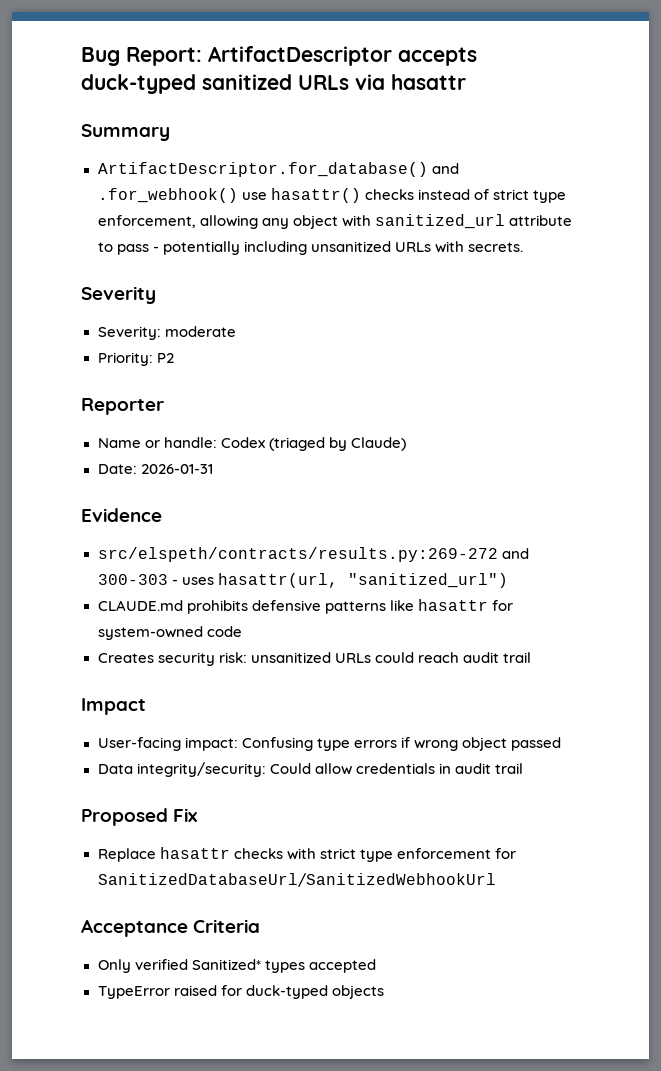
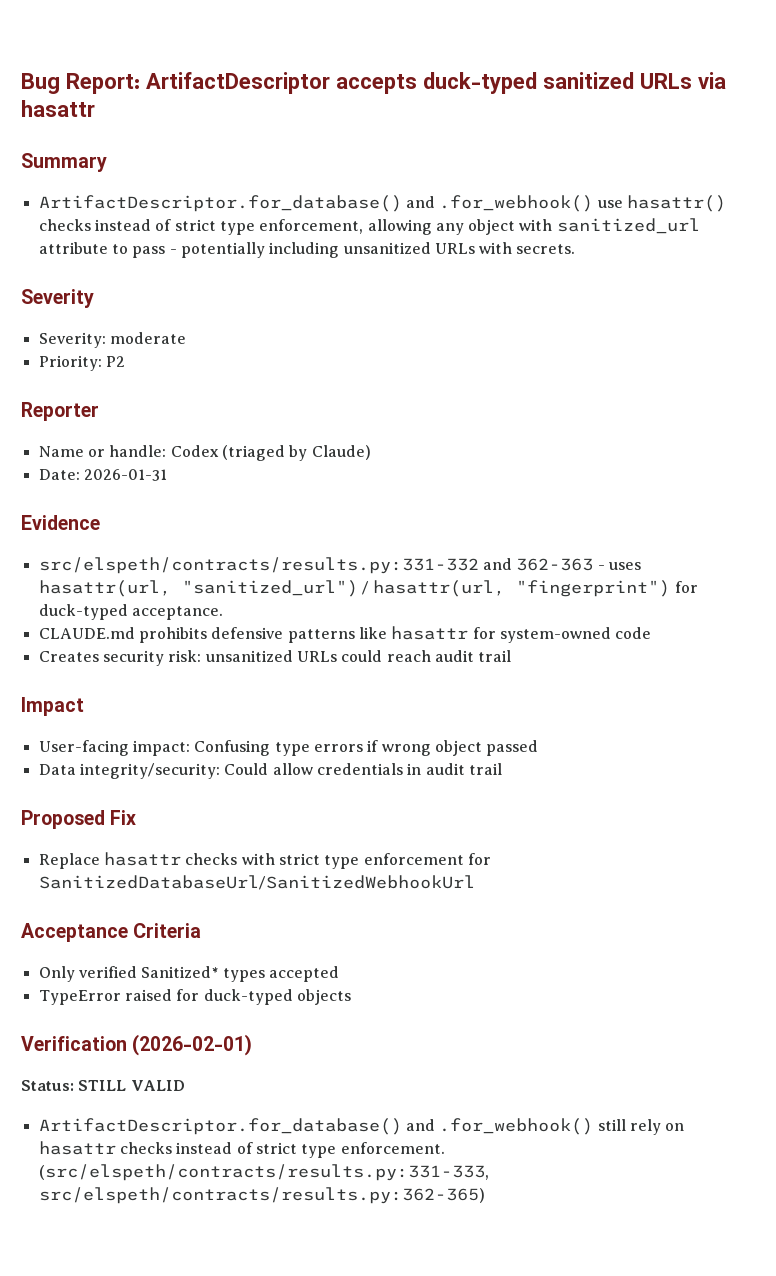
- src/elspeth/contracts/results.py:269-272 and 300-303 - uses hasattr(url, "sanitized_url")
+ src/elspeth/contracts/results.py:331-332 and 362-363 - uses hasattr(url, "sanitized_url") / hasattr(url, "fingerprint") for duck-typed acceptance.
+ Verification (2026-02-01)
+ Status: STILL VALID
+ ArtifactDescriptor.for_database() and .for_webhook() still rely on hasattr checks instead of strict type enforcement. (src/elspeth/contracts/results.py:331-333, src/elspeth/contracts/results.py:362-365)

